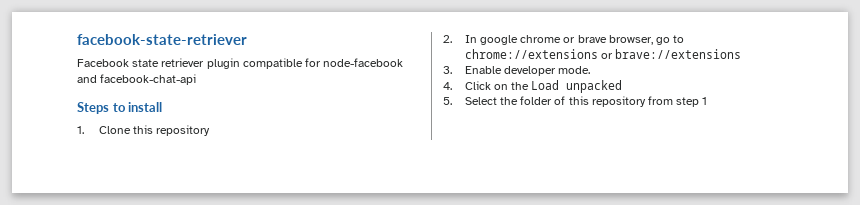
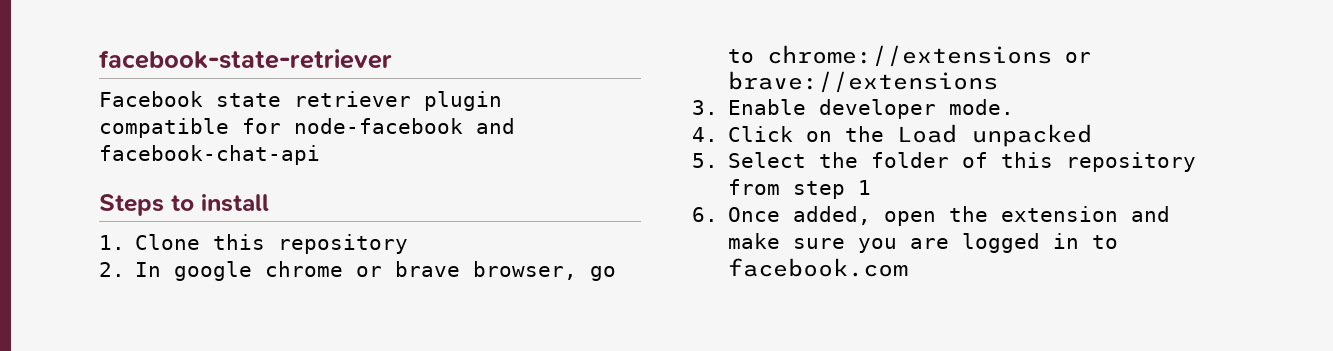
+ 6. Once added, open the extension and make sure you are logged in to facebook.com

